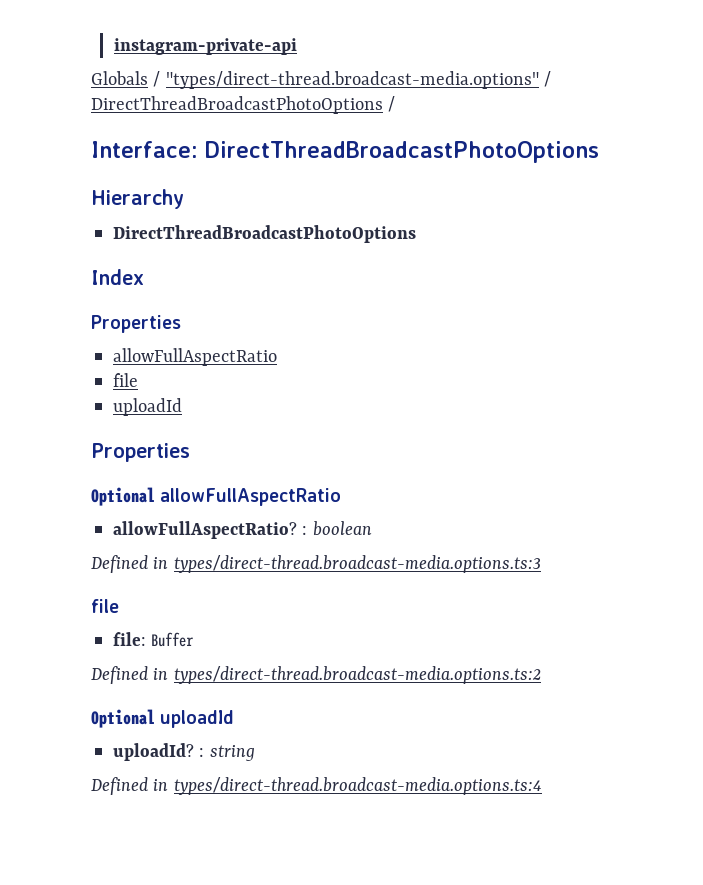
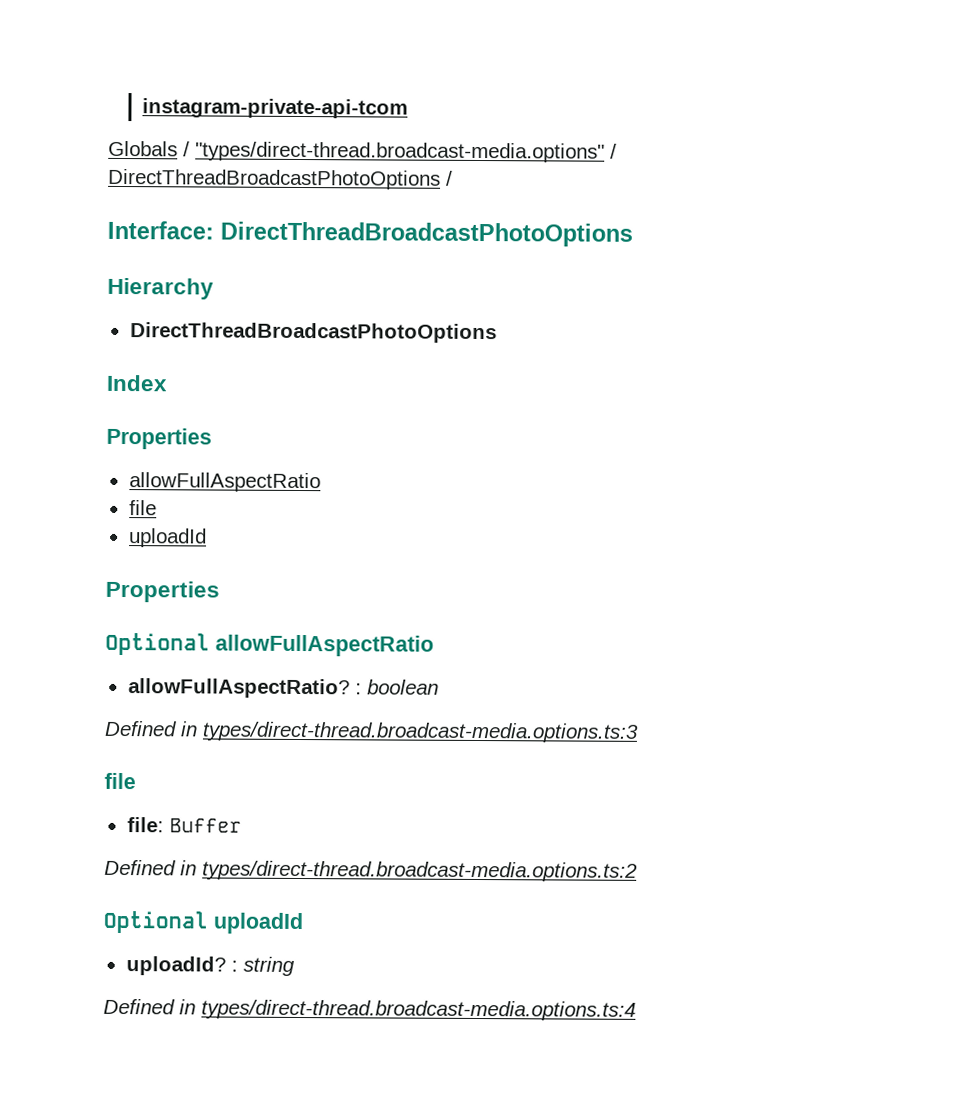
- instagram-private-api
+ instagram-private-api-tcom

